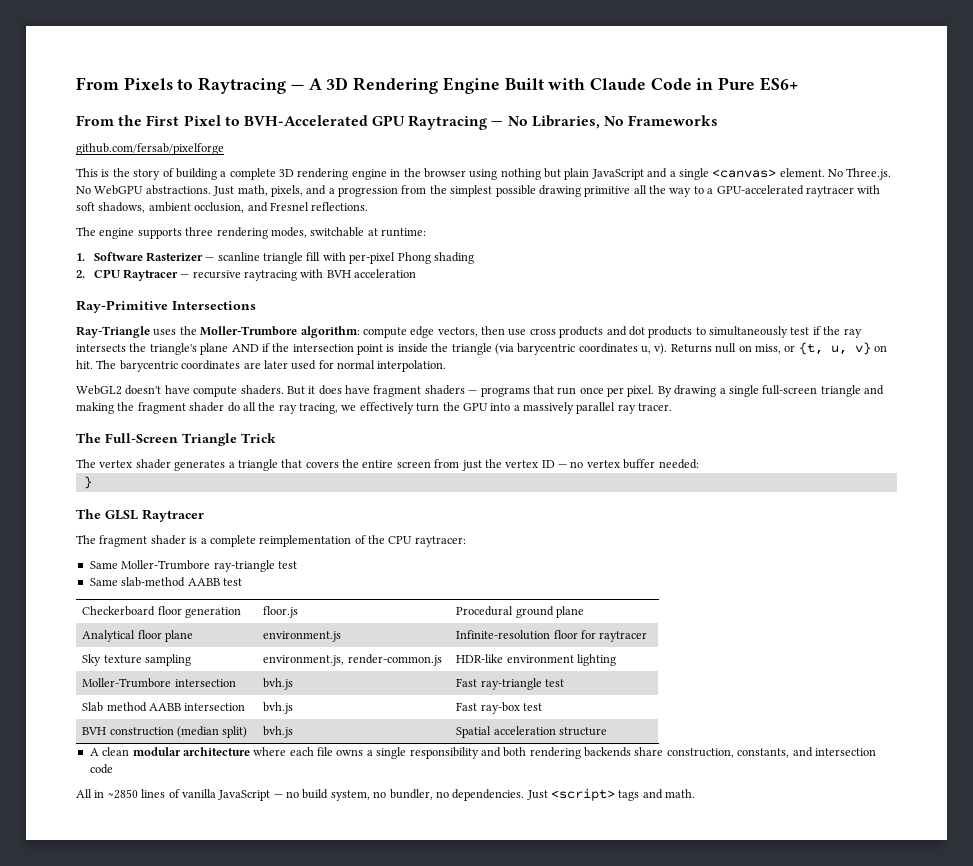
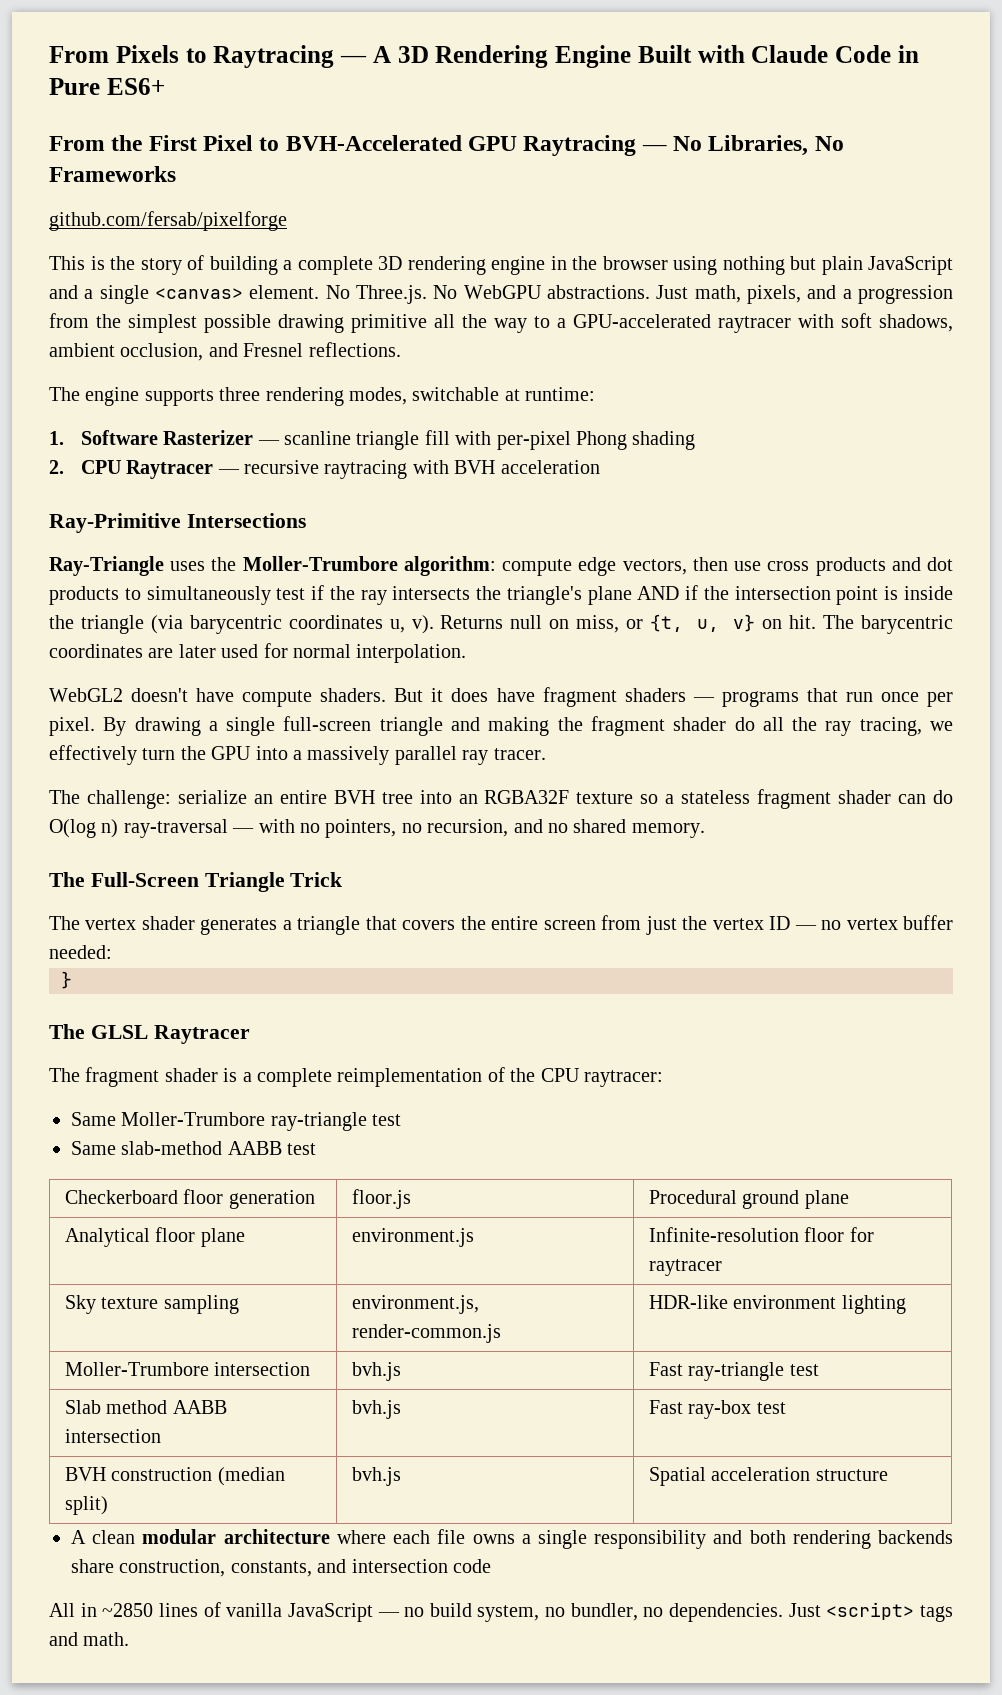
+ The challenge: serialize an entire BVH tree into an RGBA32F texture so a stateless fragment shader can do O(log n) ray-traversal — with no pointers, no recursion, and no shared memory.

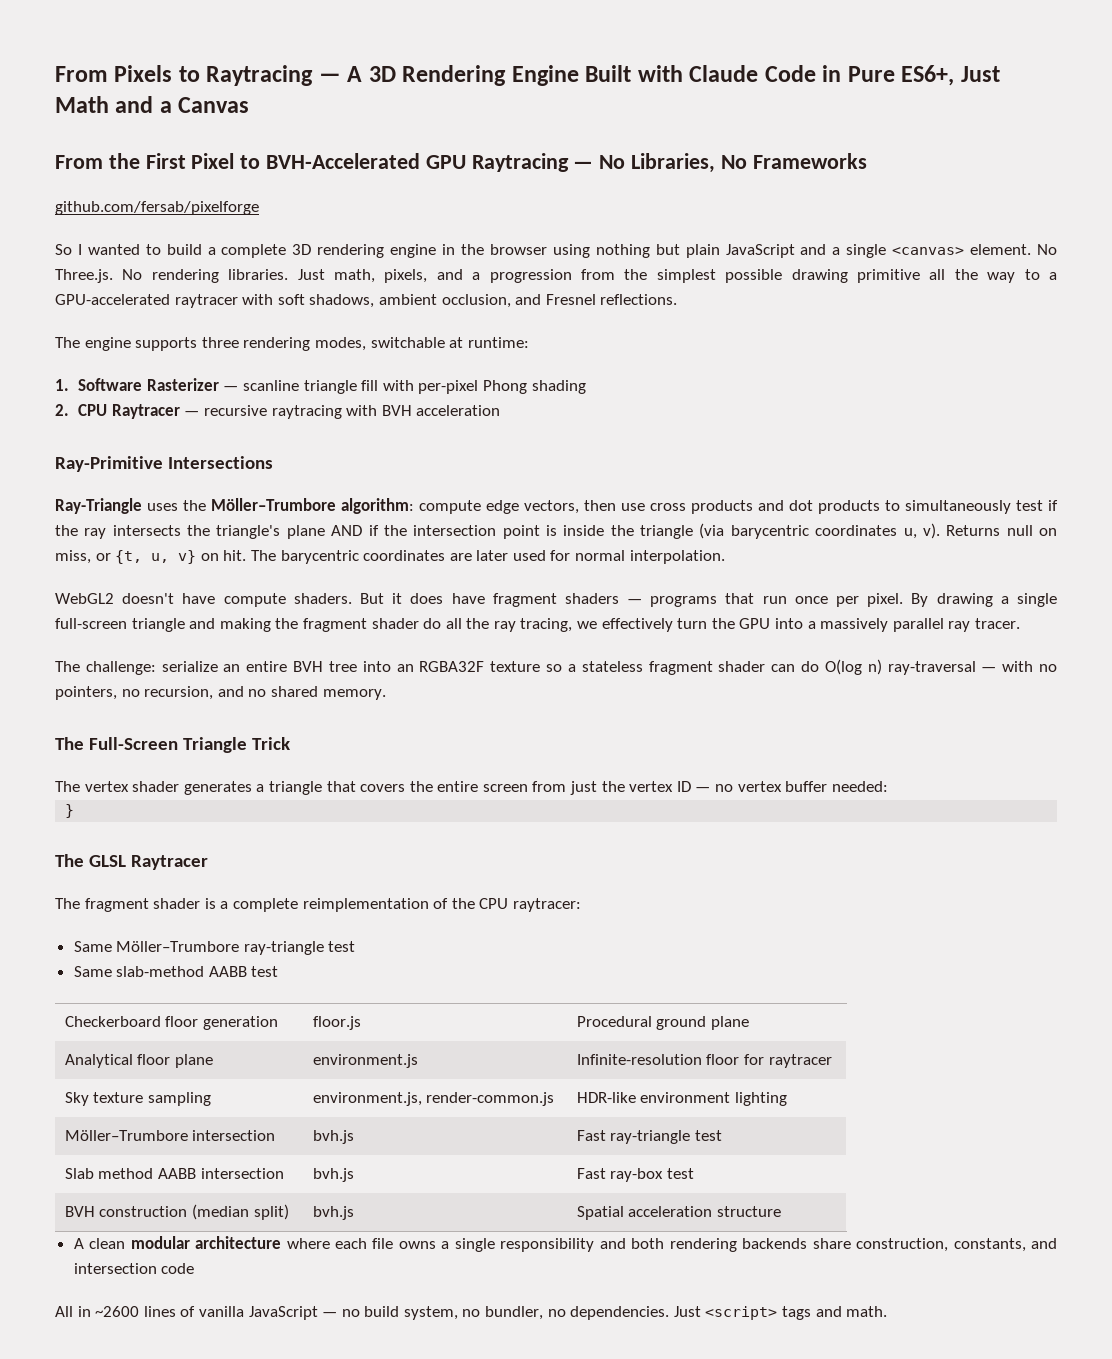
- From Pixels to Raytracing — A 3D Rendering Engine Built with Claude Code in Pure ES6+
+ From Pixels to Raytracing — A 3D Rendering Engine Built with Claude Code in Pure ES6+, Just Math and a Canvas
- This is the story of building a complete 3D rendering engine in the browser using nothing but plain JavaScript and a single <canvas> element.
+ So I wanted to build a complete 3D rendering engine in the browser using nothing but plain JavaScript and a single <canvas> element.
- No Three.js. No WebGPU abstractions.
+ No Three.js. No rendering libraries.
- Ray-Triangle uses the Moller-Trumbore algorithm: compute edge vectors, then use cross products and dot products to simultaneously test if the ray intersects the triangle's plane AND if the intersection point is inside the triangle (via barycentric coordinates u, v).
+ Ray-Triangle uses the Möller–Trumbore algorithm: compute edge vectors, then use cross products and dot products to simultaneously test if the ray intersects the triangle's plane AND if the intersection point is inside the triangle (via barycentric coordinates u, v).
- Same Moller-Trumbore ray-triangle test
+ Same Möller–Trumbore ray-triangle test
- Moller-Trumbore intersection | bvh.js | Fast ray-triangle test
+ Möller–Trumbore intersection | bvh.js | Fast ray-triangle test
- All in ~2850 lines of vanilla JavaScript — no build system, no bundler, no dependencies.
+ All in ~2600 lines of vanilla JavaScript — no build system, no bundler, no dependencies.

